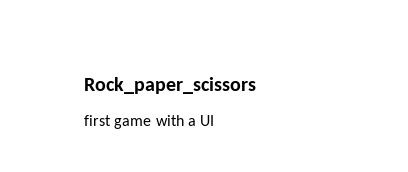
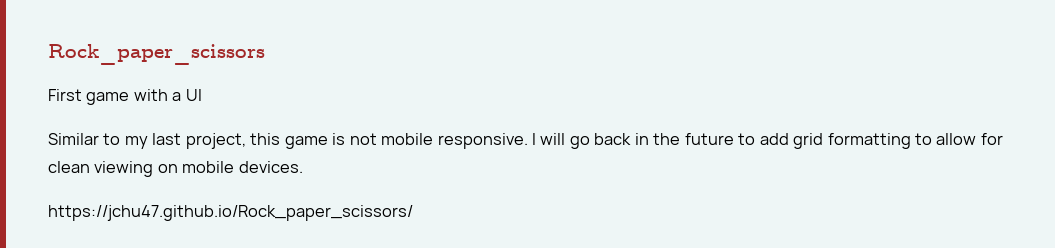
- first game with a UI
+ First game with a UI
+ Similar to my last project, this game is not mobile responsive. I will go back in the future to add grid formatting to allow for clean viewing on mobile devices.
+ https://jchu47.github.io/Rock_paper_scissors/

